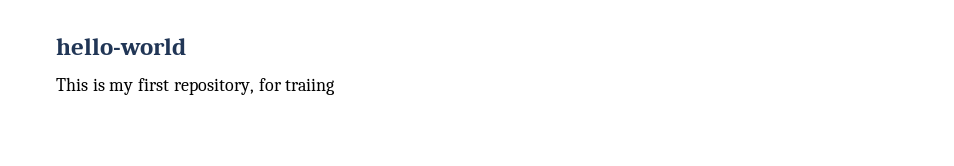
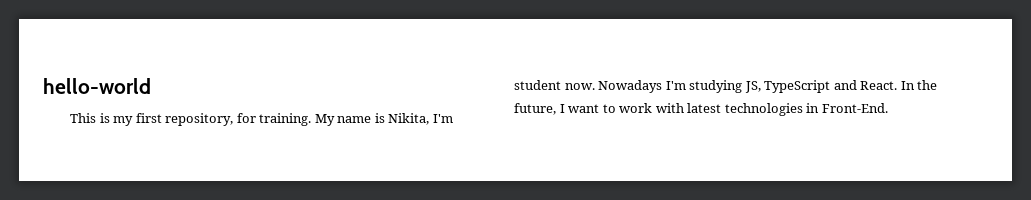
- This is my first repository, for traiing
+ This is my first repository, for training. My name is Nikita, I'm student now. Nowadays I'm studying JS, TypeScript and React. In the future, I want to work with latest technologies in Front-End.

